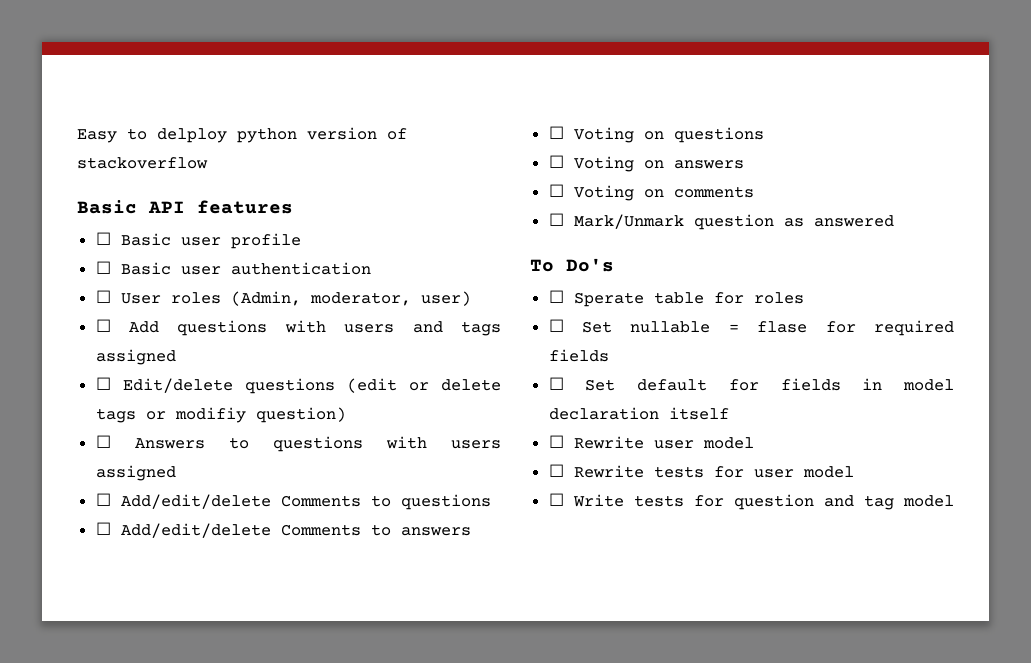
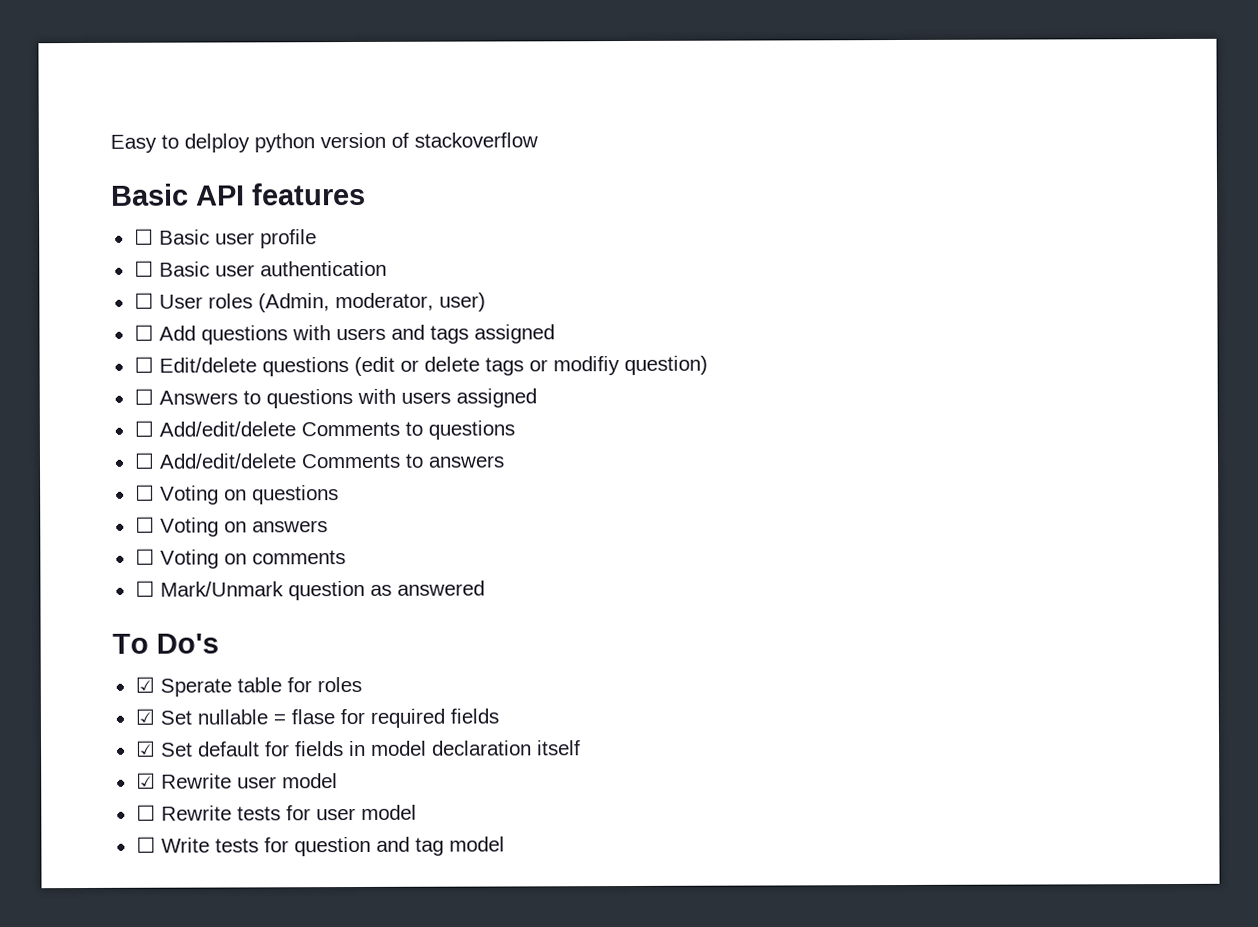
- ☐ Sperate table for roles
+ ☑ Sperate table for roles
- ☐ Set nullable = flase for required fields
+ ☑ Set nullable = flase for required fields
- ☐ Set default for fields in model declaration itself
+ ☑ Set default for fields in model declaration itself
- ☐ Rewrite user model
+ ☑ Rewrite user model

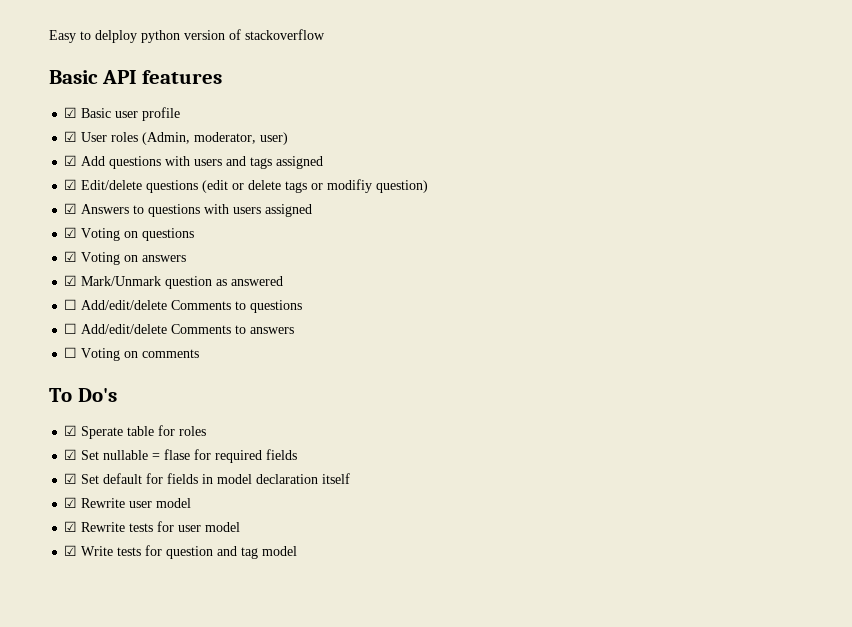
- ☐ Basic user profile
+ ☑ Basic user profile
- ☐ Basic user authentication
- ☐ User roles (Admin, moderator, user)
+ ☑ User roles (Admin, moderator, user)
- ☐ Add questions with users and tags assigned
+ ☑ Add questions with users and tags assigned
- ☐ Edit/delete questions (edit or delete tags or modifiy question)
+ ☑ Edit/delete questions (edit or delete tags or modifiy question)
- ☐ Answers to questions with users assigned
+ ☑ Answers to questions with users assigned
+ ☑ Voting on questions
+ ☑ Voting on answers
+ ☑ Mark/Unmark question as answered
- ☐ Voting on questions
- ☐ Voting on answers
- ☐ Mark/Unmark question as answered
- ☐ Rewrite tests for user model
+ ☑ Rewrite tests for user model
- ☐ Write tests for question and tag model
+ ☑ Write tests for question and tag model

